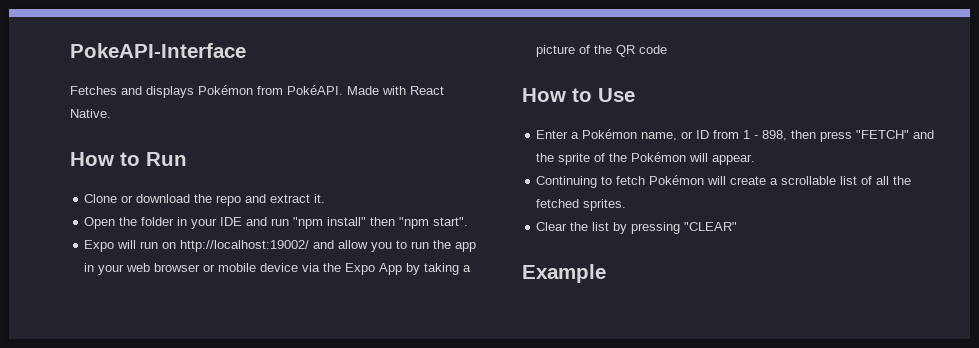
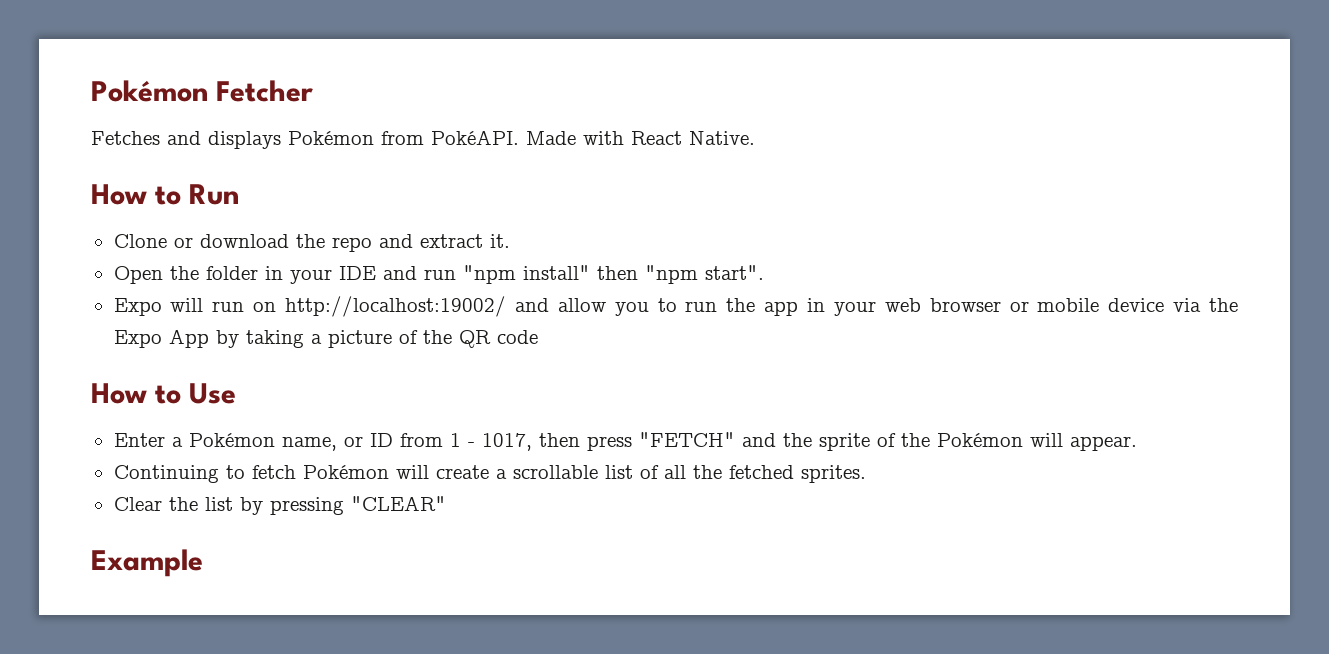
- PokeAPI-Interface
+ Pokémon Fetcher
- Enter a Pokémon name, or ID from 1 - 898, then press "FETCH" and the sprite of the Pokémon will appear.
+ Enter a Pokémon name, or ID from 1 - 1017, then press "FETCH" and the sprite of the Pokémon will appear.

